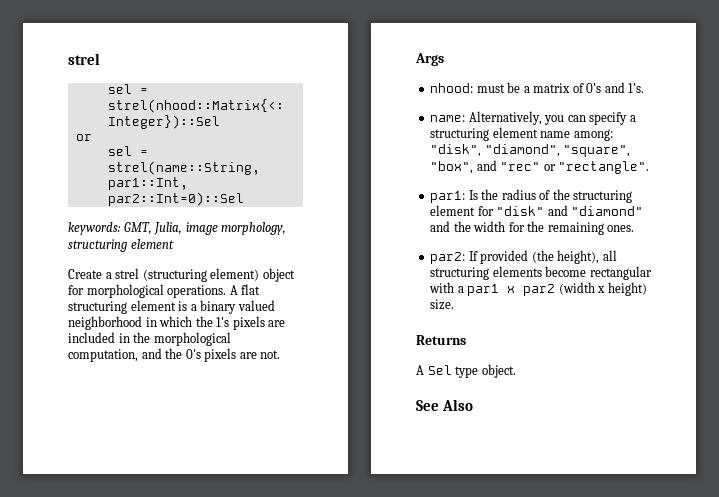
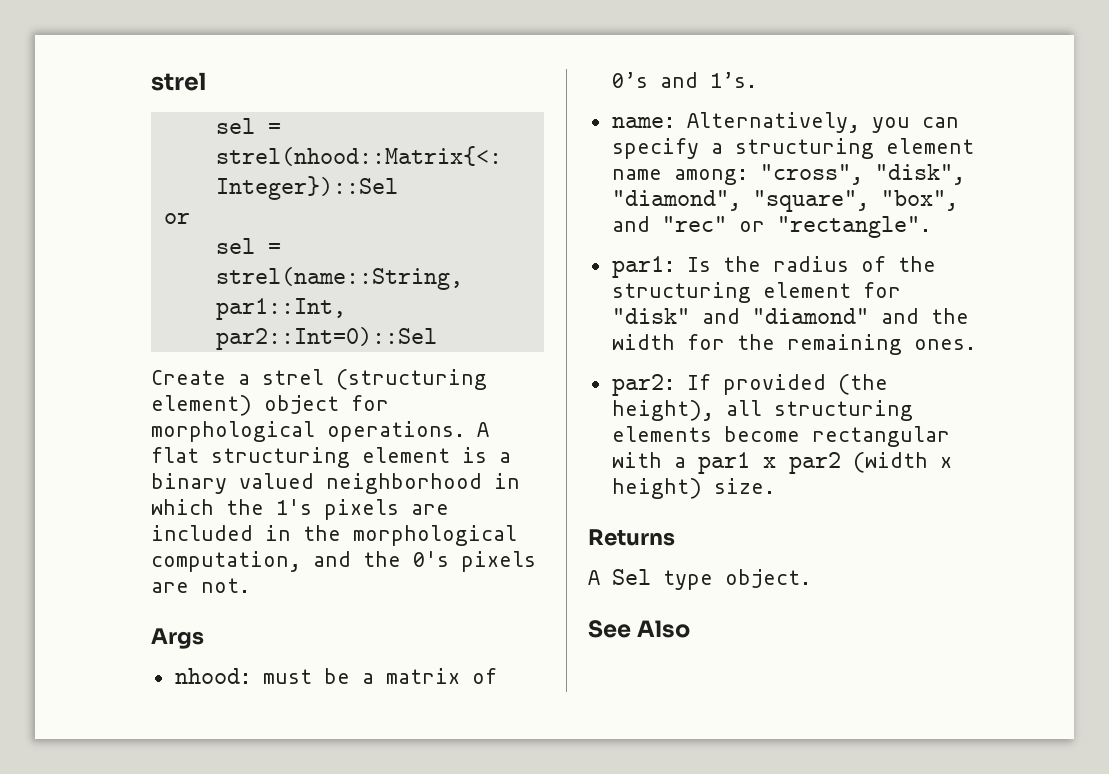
- keywords: GMT, Julia, image morphology, structuring element
- name: Alternatively, you can specify a structuring element name among: "disk", "diamond", "square", "box", and "rec" or "rectangle".
+ name: Alternatively, you can specify a structuring element name among: "cross", "disk", "diamond", "square", "box", and "rec" or "rectangle".

